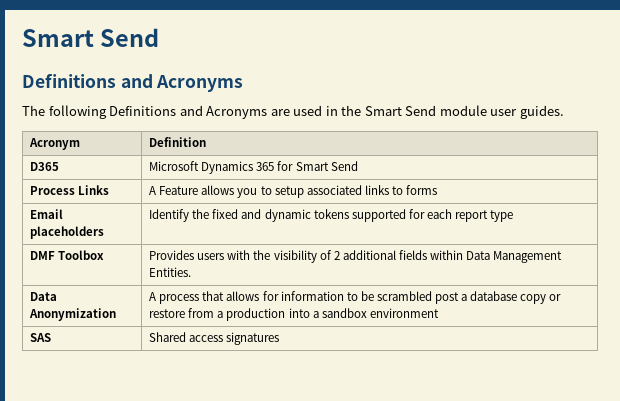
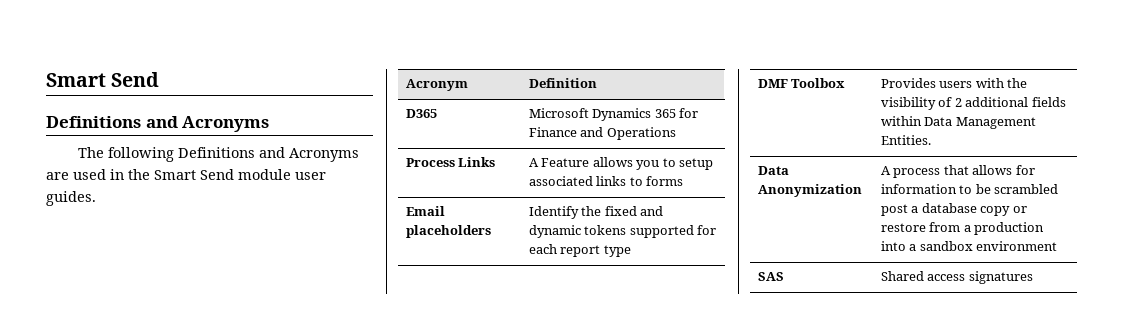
- D365 | Microsoft Dynamics 365 for Smart Send
+ D365 | Microsoft Dynamics 365 for Finance and Operations

